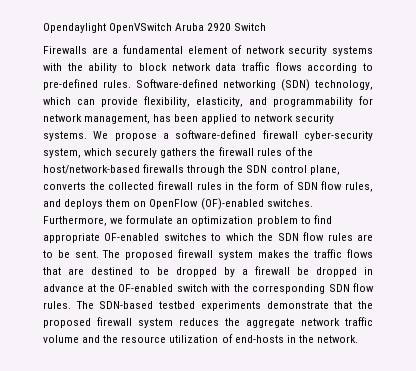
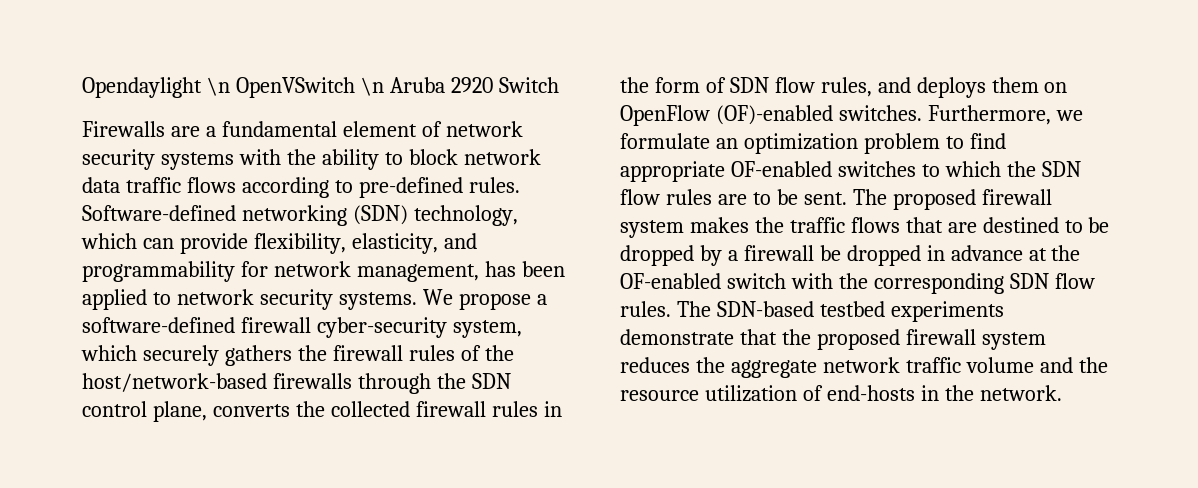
- Opendaylight OpenVSwitch Aruba 2920 Switch
+ Opendaylight \n OpenVSwitch \n Aruba 2920 Switch

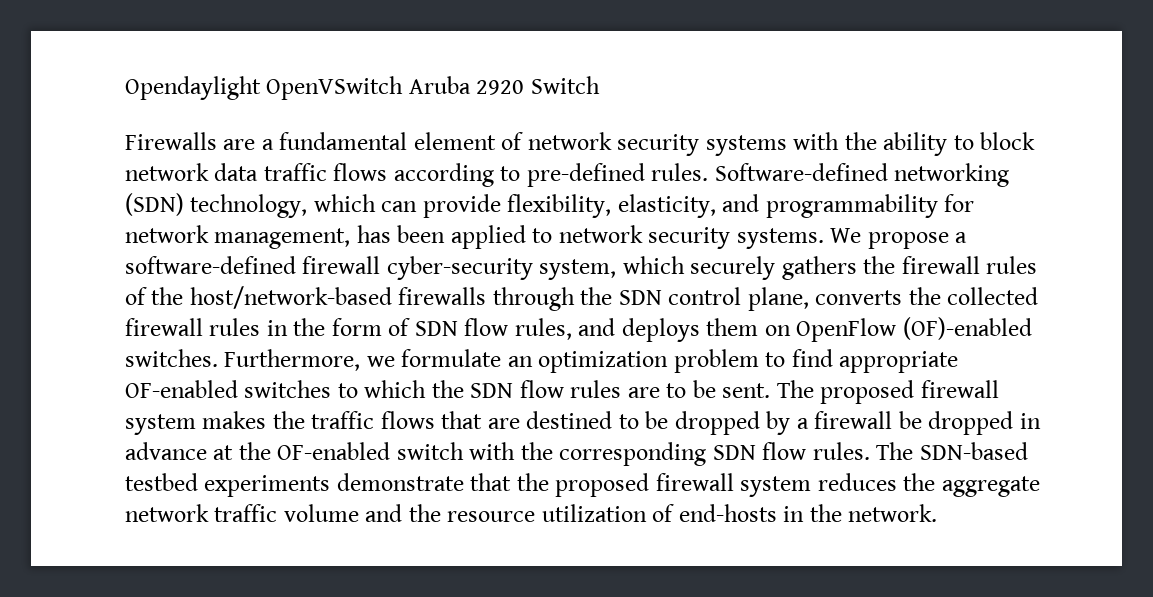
- Opendaylight \n OpenVSwitch \n Aruba 2920 Switch
+ Opendaylight OpenVSwitch Aruba 2920 Switch

